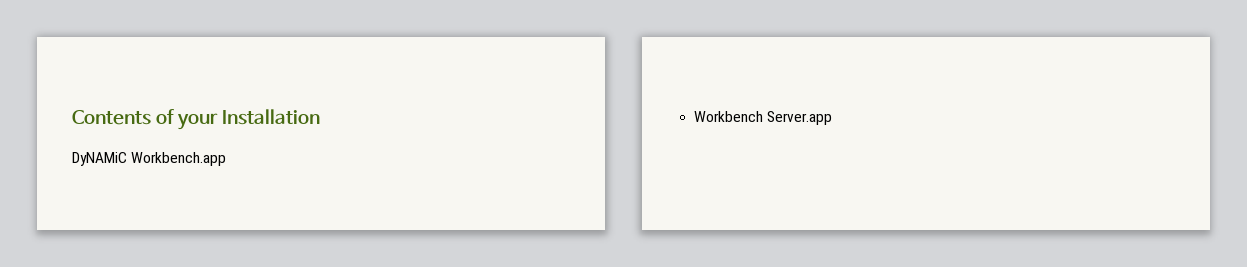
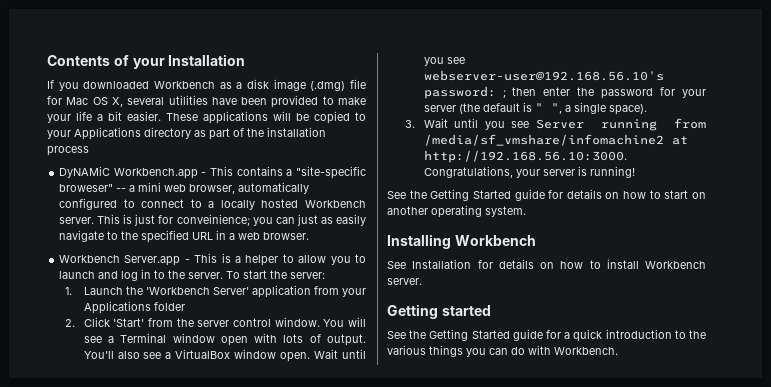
- DyNAMiC Workbench.app
- Workbench Server.app
+ If you downloaded Workbench as a disk image (.dmg) file for Mac OS X, several utilities have been provided to make your life a bit easier. These applications will be copied to your Applications directory as part of the installation process
+ DyNAMiC Workbench.app - This contains a "site-specific broweser" -- a mini web browser, automatically configured to connect to a locally hosted Workbench server. This is just for conveinience; you can just as easily navigate to the specified URL in a web browser.
+ Workbench Server.app - This is a helper to allow you to launch and log in to the server. To start the server:
+ 1. Launch the 'Workbench Server' application from your Applications folder
+ 2. Click 'Start' from the server control window. You will see a Terminal window open with lots of output. You'll also see a VirtualBox window open. Wait until you see webserver-user@192.168.56.10's password: ; then enter the password for your server (the default is " ", a single space).
+ 3. Wait until you see Server running from /media/sf_vmshare/infomachine2 at http://192.168.56.10:3000. Congratulations, your server is running!
+ See the Getting Started guide for details on how to start on another operating system.
+ Installing Workbench
+ See Installation for details on how to install Workbench server.
+ Getting started
+ See the Getting Started guide for a quick introduction to the various things you can do with Workbench.

